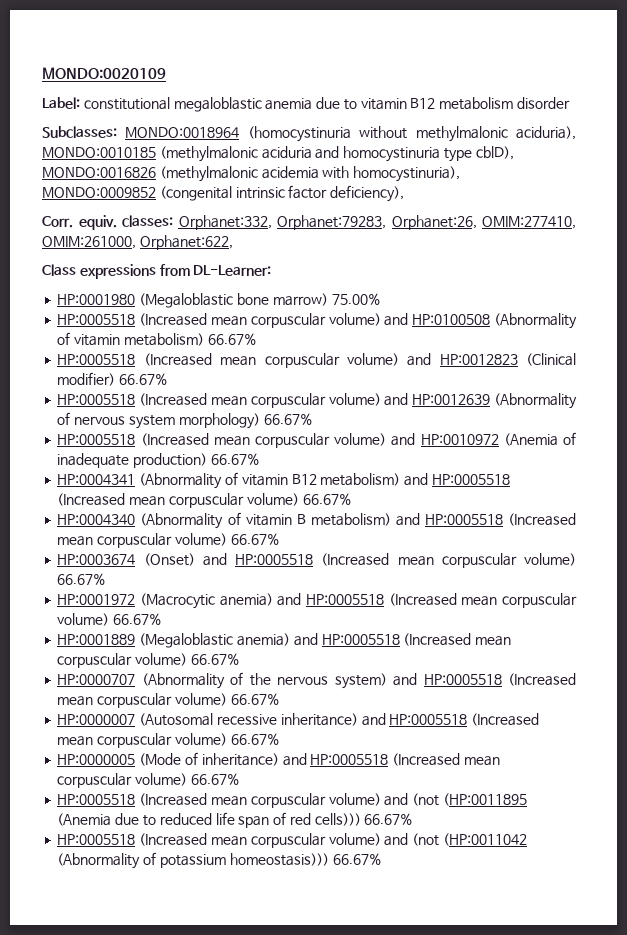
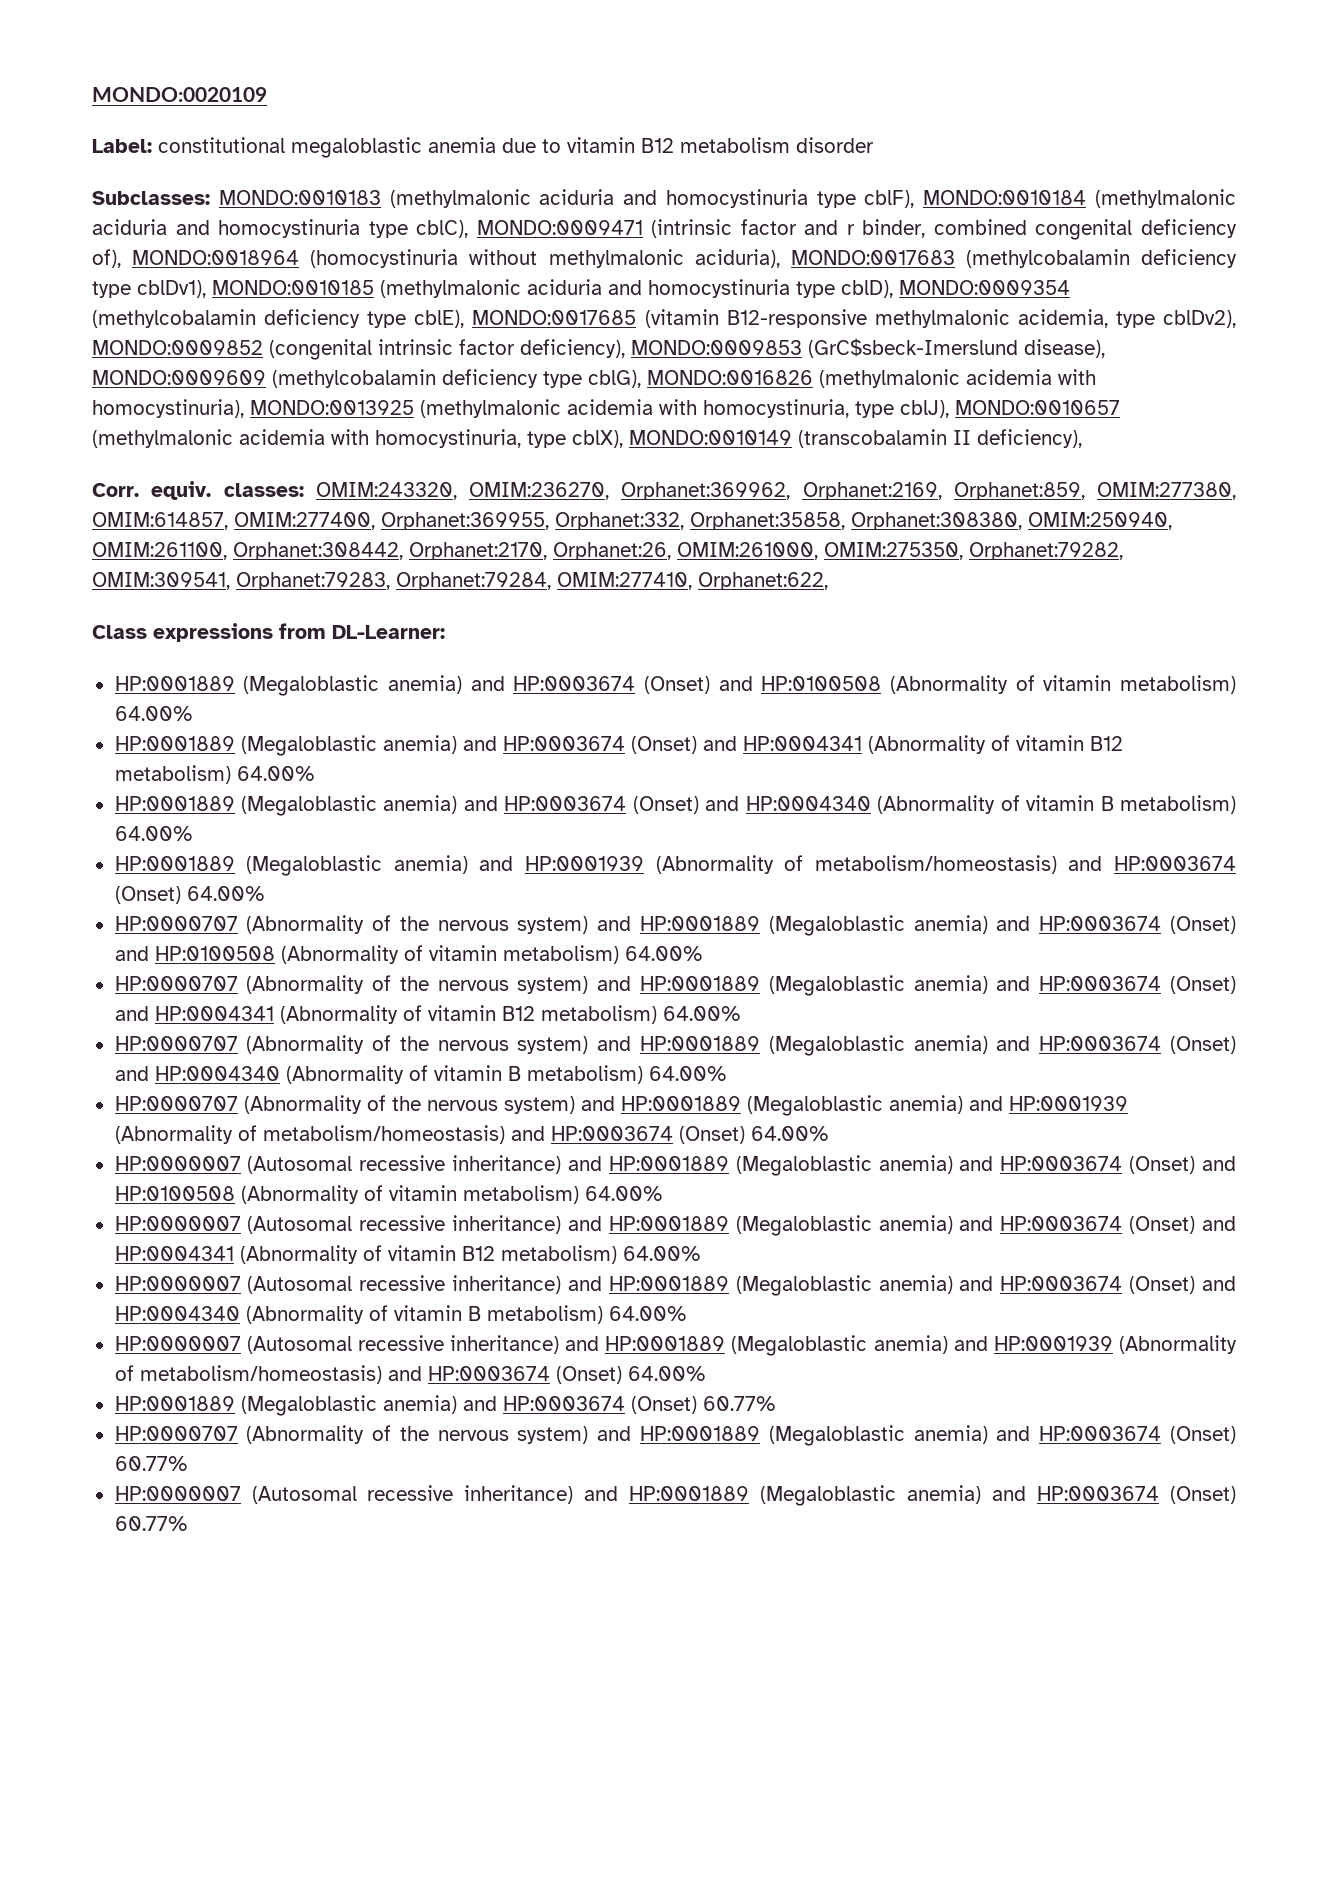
- Subclasses: MONDO:0018964 (homocystinuria without methylmalonic aciduria), MONDO:0010185 (methylmalonic aciduria and homocystinuria type cblD), MONDO:0016826 (methylmalonic acidemia with homocystinuria), MONDO:0009852 (congenital intrinsic factor deficiency),
- Corr. equiv. classes: Orphanet:332, Orphanet:79283, Orphanet:26, OMIM:277410, OMIM:261000, Orphanet:622,
+ Subclasses: MONDO:0010183 (methylmalonic aciduria and homocystinuria type cblF), MONDO:0010184 (methylmalonic aciduria and homocystinuria type cblC), MONDO:0009471 (intrinsic factor and r binder, combined congenital deficiency of), MONDO:0018964 (homocystinuria without methylmalonic aciduria), MONDO:0017683 (methylcobalamin deficiency type cblDv1), MONDO:0010185 (methylmalonic aciduria and homocystinuria type cblD), MONDO:0009354 (methylcobalamin deficiency type cblE), MONDO:0017685 (vitamin B12-responsive methylmalonic acidemia, type cblDv2), MONDO:0009852 (congenital intrinsic factor deficiency), MONDO:0009853 (GrC$sbeck-Imerslund disease), MONDO:0009609 (methylcobalamin deficiency type cblG), MONDO:0016826 (methylmalonic acidemia with homocystinuria), MONDO:0013925 (methylmalonic acidemia with homocystinuria, type cblJ), MONDO:0010657 (methylmalonic acidemia with homocystinuria, type cblX), MONDO:0010149 (transcobalamin II deficiency),
+ Corr. equiv. classes: OMIM:243320, OMIM:236270, Orphanet:369962, Orphanet:2169, Orphanet:859, OMIM:277380, OMIM:614857, OMIM:277400, Orphanet:369955, Orphanet:332, Orphanet:35858, Orphanet:308380, OMIM:250940, OMIM:261100, Orphanet:308442, Orphanet:2170, Orphanet:26, OMIM:261000, OMIM:275350, Orphanet:79282, OMIM:309541, Orphanet:79283, Orphanet:79284, OMIM:277410, Orphanet:622,
  Class expressions from DL-Learner:
- HP:0001980 (Megaloblastic bone marrow) 75.00%
- HP:0005518 (Increased mean corpuscular volume) and HP:0100508 (Abnormality of vitamin metabolism) 66.67%
- HP:0005518 (Increased mean corpuscular volume) and HP:0012823 (Clinical modifier) 66.67%
- HP:0005518 (Increased mean corpuscular volume) and HP:0012639 (Abnormality of nervous system morphology) 66.67%
- HP:0005518 (Increased mean corpuscular volume) and HP:0010972 (Anemia of inadequate production) 66.67%
- HP:0004341 (Abnormality of vitamin B12 metabolism) and HP:0005518 (Increased mean corpuscular volume) 66.67%
- HP:0004340 (Abnormality of vitamin B metabolism) and HP:0005518 (Increased mean corpuscular volume) 66.67%
- HP:0003674 (Onset) and HP:0005518 (Increased mean corpuscular volume) 66.67%
- HP:0001972 (Macrocytic anemia) and HP:0005518 (Increased mean corpuscular volume) 66.67%
- HP:0001889 (Megaloblastic anemia) and HP:0005518 (Increased mean corpuscular volume) 66.67%
- HP:0000707 (Abnormality of the nervous system) and HP:0005518 (Increased mean corpuscular volume) 66.67%
- HP:0000007 (Autosomal recessive inheritance) and HP:0005518 (Increased mean corpuscular volume) 66.67%
- HP:0000005 (Mode of inheritance) and HP:0005518 (Increased mean corpuscular volume) 66.67%
- HP:0005518 (Increased mean corpuscular volume) and (not (HP:0011895 (Anemia due to reduced life span of red cells))) 66.67%
- HP:0005518 (Increased mean corpuscular volume) and (not (HP:0011042 (Abnormality of potassium homeostasis))) 66.67%
+ HP:0001889 (Megaloblastic anemia) and HP:0003674 (Onset) and HP:0100508 (Abnormality of vitamin metabolism) 64.00%
+ HP:0001889 (Megaloblastic anemia) and HP:0003674 (Onset) and HP:0004341 (Abnormality of vitamin B12 metabolism) 64.00%
+ HP:0001889 (Megaloblastic anemia) and HP:0003674 (Onset) and HP:0004340 (Abnormality of vitamin B metabolism) 64.00%
+ HP:0001889 (Megaloblastic anemia) and HP:0001939 (Abnormality of metabolism/homeostasis) and HP:0003674 (Onset) 64.00%
+ HP:0000707 (Abnormality of the nervous system) and HP:0001889 (Megaloblastic anemia) and HP:0003674 (Onset) and HP:0100508 (Abnormality of vitamin metabolism) 64.00%
+ HP:0000707 (Abnormality of the nervous system) and HP:0001889 (Megaloblastic anemia) and HP:0003674 (Onset) and HP:0004341 (Abnormality of vitamin B12 metabolism) 64.00%
+ HP:0000707 (Abnormality of the nervous system) and HP:0001889 (Megaloblastic anemia) and HP:0003674 (Onset) and HP:0004340 (Abnormality of vitamin B metabolism) 64.00%
+ HP:0000707 (Abnormality of the nervous system) and HP:0001889 (Megaloblastic anemia) and HP:0001939 (Abnormality of metabolism/homeostasis) and HP:0003674 (Onset) 64.00%
+ HP:0000007 (Autosomal recessive inheritance) and HP:0001889 (Megaloblastic anemia) and HP:0003674 (Onset) and HP:0100508 (Abnormality of vitamin metabolism) 64.00%
+ HP:0000007 (Autosomal recessive inheritance) and HP:0001889 (Megaloblastic anemia) and HP:0003674 (Onset) and HP:0004341 (Abnormality of vitamin B12 metabolism) 64.00%
+ HP:0000007 (Autosomal recessive inheritance) and HP:0001889 (Megaloblastic anemia) and HP:0003674 (Onset) and HP:0004340 (Abnormality of vitamin B metabolism) 64.00%
+ HP:0000007 (Autosomal recessive inheritance) and HP:0001889 (Megaloblastic anemia) and HP:0001939 (Abnormality of metabolism/homeostasis) and HP:0003674 (Onset) 64.00%
+ HP:0001889 (Megaloblastic anemia) and HP:0003674 (Onset) 60.77%
+ HP:0000707 (Abnormality of the nervous system) and HP:0001889 (Megaloblastic anemia) and HP:0003674 (Onset) 60.77%
+ HP:0000007 (Autosomal recessive inheritance) and HP:0001889 (Megaloblastic anemia) and HP:0003674 (Onset) 60.77%

